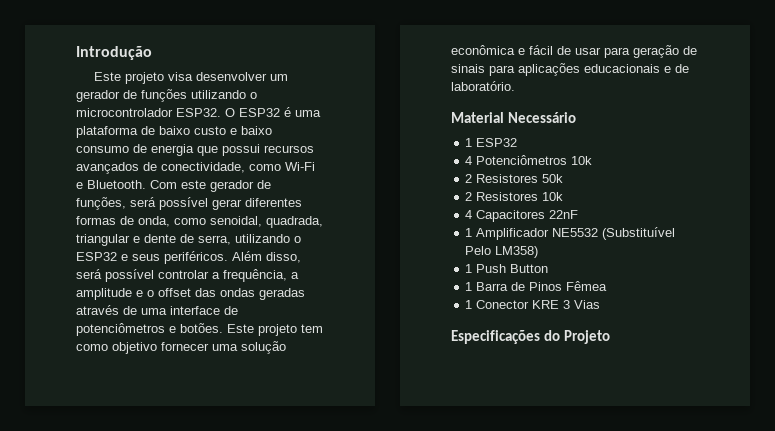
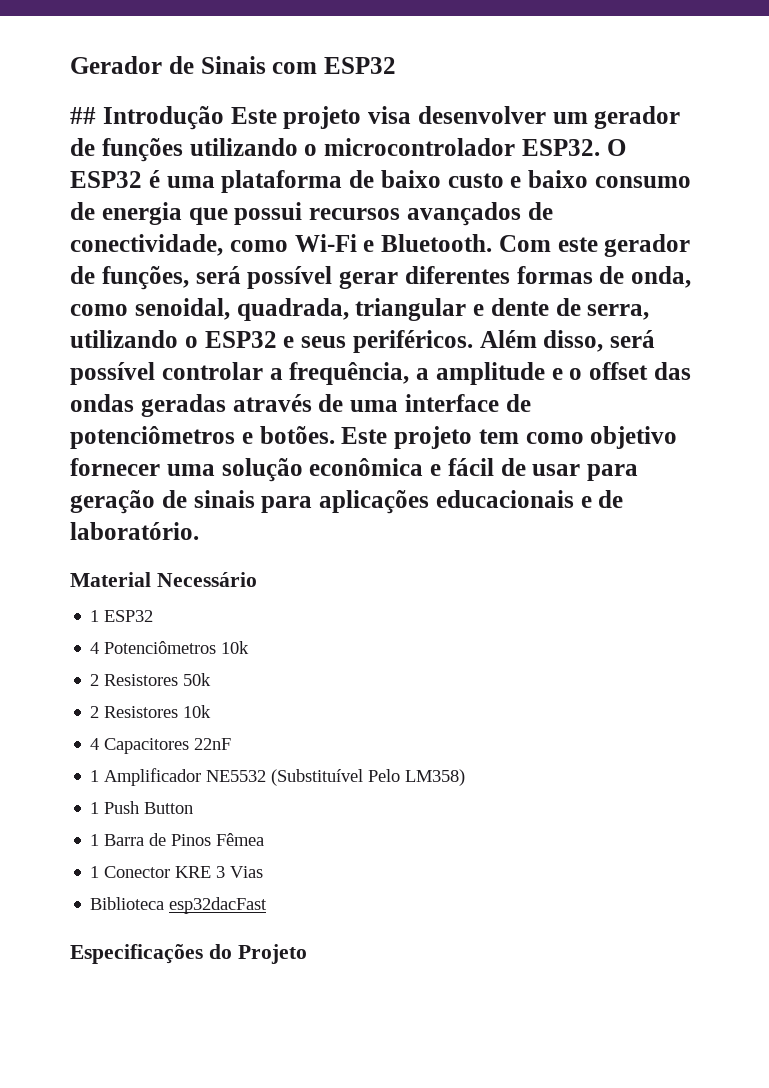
- Introdução
- Este projeto visa desenvolver um gerador de funções utilizando o microcontrolador ESP32.
+ Gerador de Sinais com ESP32
+ ## Introdução Este projeto visa desenvolver um gerador de funções utilizando o microcontrolador ESP32.
+ Biblioteca esp32dacFast

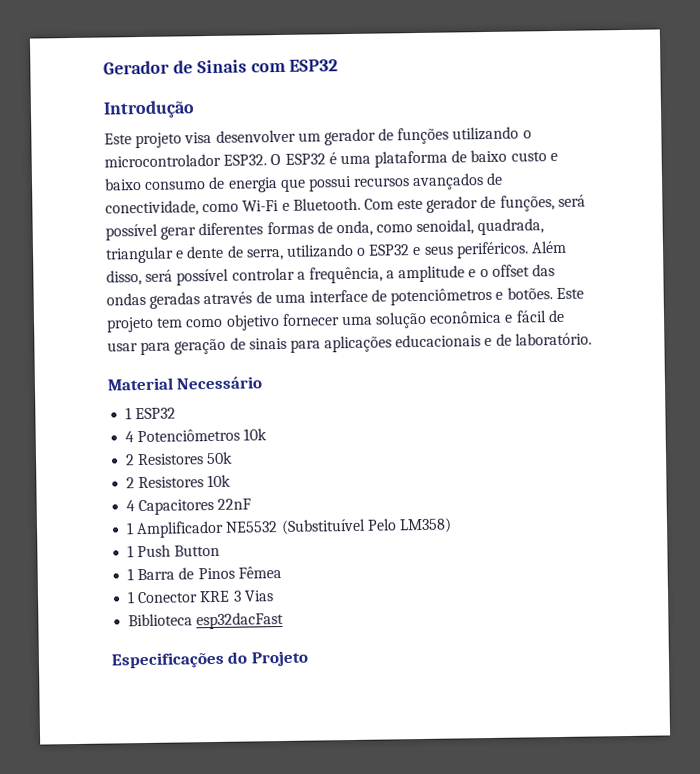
- ## Introdução Este projeto visa desenvolver um gerador de funções utilizando o microcontrolador ESP32.
+ Introdução
+ Este projeto visa desenvolver um gerador de funções utilizando o microcontrolador ESP32.

